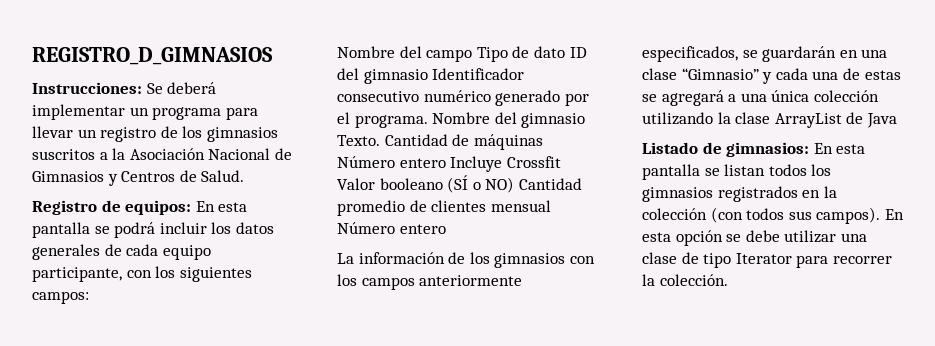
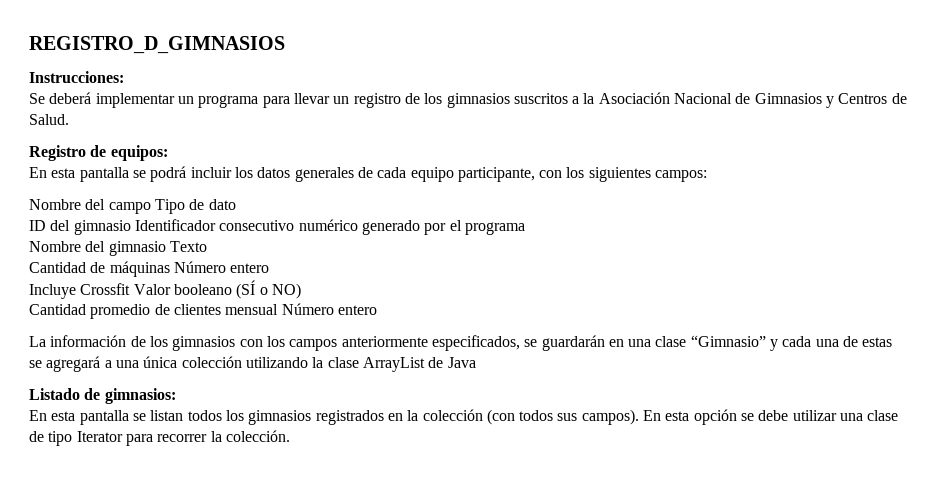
- Instrucciones: Se deberá implementar un programa para llevar un registro de los gimnasios suscritos a la Asociación Nacional de Gimnasios y Centros de Salud.
+ Instrucciones:
+ Se deberá implementar un programa para llevar un registro de los gimnasios suscritos a la Asociación Nacional de Gimnasios y Centros de Salud.
- Registro de equipos: En esta pantalla se podrá incluir los datos generales de cada equipo participante, con los siguientes campos:
+ Registro de equipos:
+ En esta pantalla se podrá incluir los datos generales de cada equipo participante, con los siguientes campos:
- Nombre del campo Tipo de dato ID del gimnasio Identificador consecutivo numérico generado por el programa. Nombre del gimnasio Texto. Cantidad de máquinas Número entero Incluye Crossfit Valor booleano (SÍ o NO) Cantidad promedio de clientes mensual Número entero
+ Nombre del campo Tipo de dato
+ ID del gimnasio Identificador consecutivo numérico generado por el programa
+ Nombre del gimnasio Texto
+ Cantidad de máquinas Número entero
+ Incluye Crossfit Valor booleano (SÍ o NO)
+ Cantidad promedio de clientes mensual Número entero
- Listado de gimnasios: En esta pantalla se listan todos los gimnasios registrados en la colección (con todos sus campos).
+ Listado de gimnasios:
+ En esta pantalla se listan todos los gimnasios registrados en la colección (con todos sus campos).

